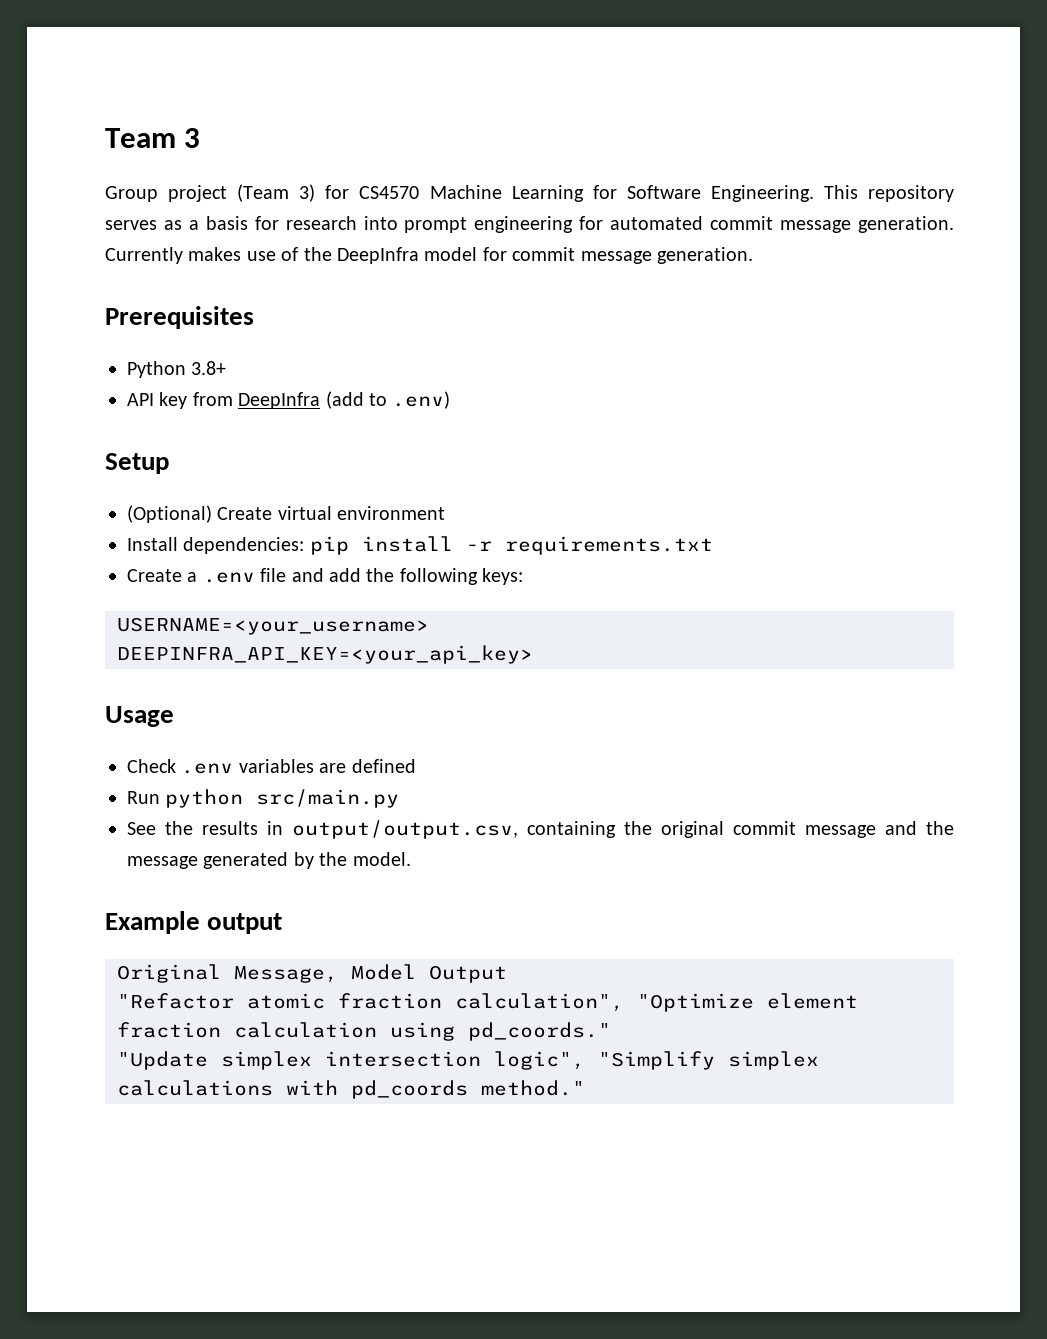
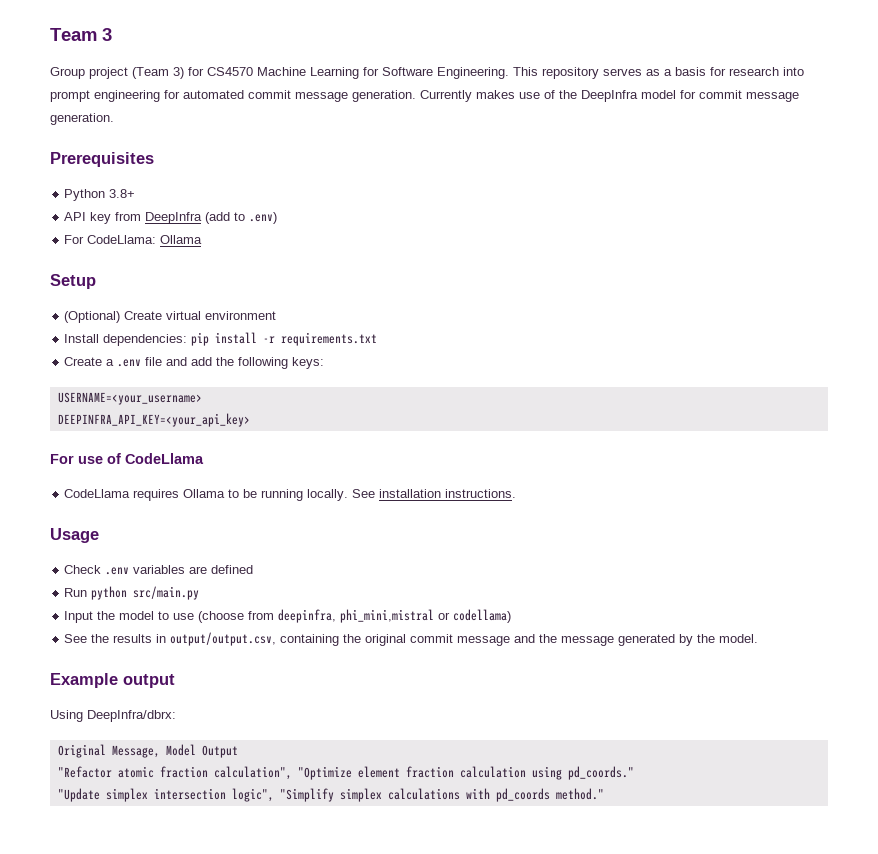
+ For CodeLlama: Ollama
+ For use of CodeLlama
+ CodeLlama requires Ollama to be running locally. See installation instructions.
+ Input the model to use (choose from deepinfra, phi_mini,mistral or codellama)
+ Using DeepInfra/dbrx:

